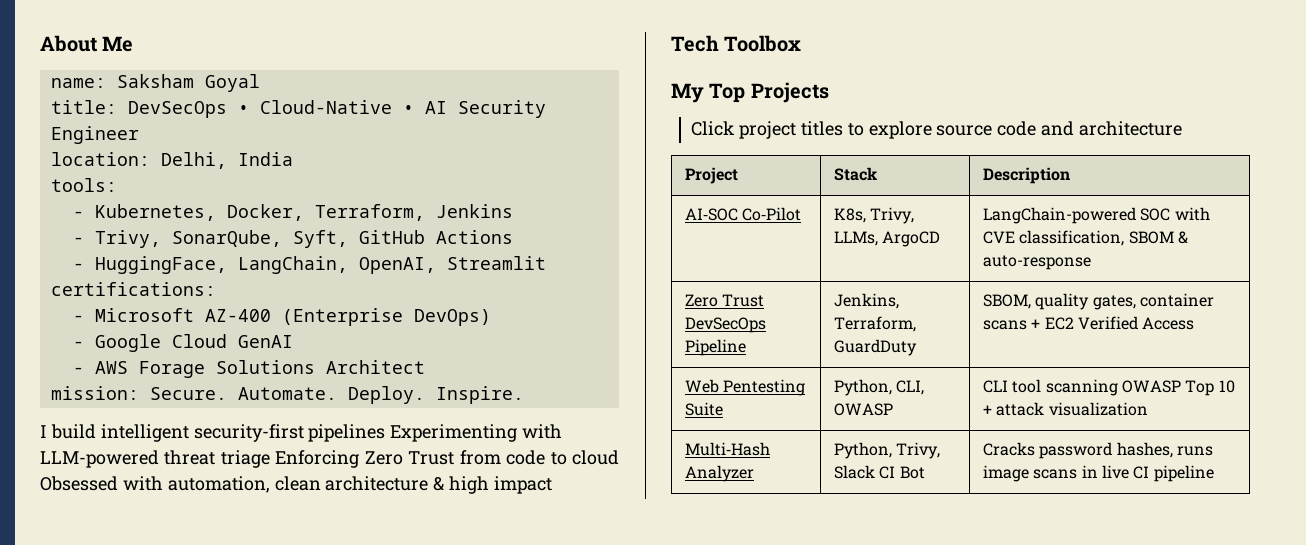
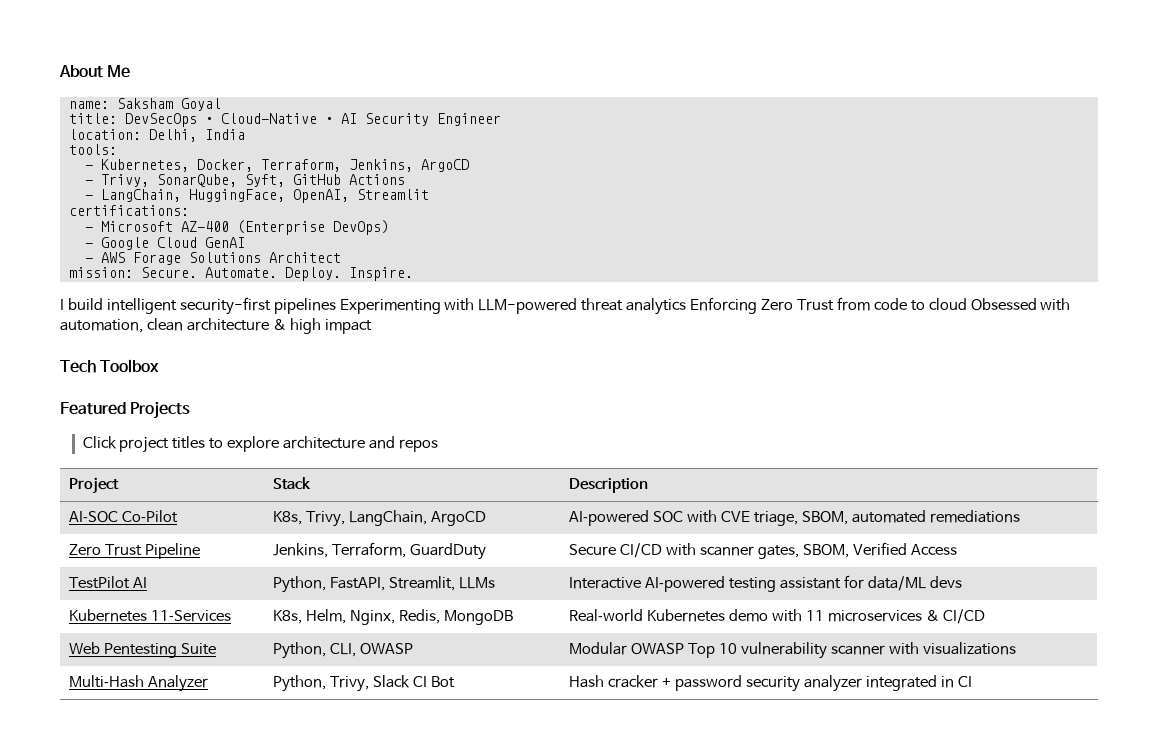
- - Kubernetes, Docker, Terraform, Jenkins
+ - Kubernetes, Docker, Terraform, Jenkins, ArgoCD
- - HuggingFace, LangChain, OpenAI, Streamlit
+ - LangChain, HuggingFace, OpenAI, Streamlit
- I build intelligent security-first pipelines Experimenting with LLM-powered threat triage Enforcing Zero Trust from code to cloud Obsessed with automation, clean architecture & high impact
+ I build intelligent security-first pipelines Experimenting with LLM-powered threat analytics Enforcing Zero Trust from code to cloud Obsessed with automation, clean architecture & high impact
- My Top Projects
+ Featured Projects
- Click project titles to explore source code and architecture
+ Click project titles to explore architecture and repos
- AI‑SOC Co‑Pilot | K8s, Trivy, LLMs, ArgoCD | LangChain-powered SOC with CVE classification, SBOM & auto-response
- Zero Trust DevSecOps Pipeline | Jenkins, Terraform, GuardDuty | SBOM, quality gates, container scans + EC2 Verified Access
+ AI‑SOC Co‑Pilot | K8s, Trivy, LangChain, ArgoCD | AI‑powered SOC with CVE triage, SBOM, automated remediations
+ Zero Trust Pipeline | Jenkins, Terraform, GuardDuty | Secure CI/CD with scanner gates, SBOM, Verified Access
+ TestPilot AI | Python, FastAPI, Streamlit, LLMs | Interactive AI‑powered testing assistant for data/ML devs
+ Kubernetes 11‑Services | K8s, Helm, Nginx, Redis, MongoDB | Real‑world Kubernetes demo with 11 microservices & CI/CD
- Web Pentesting Suite | Python, CLI, OWASP | CLI tool scanning OWASP Top 10 + attack visualization
+ Web Pentesting Suite | Python, CLI, OWASP | Modular OWASP Top 10 vulnerability scanner with visualizations
- Multi‑Hash Analyzer | Python, Trivy, Slack CI Bot | Cracks password hashes, runs image scans in live CI pipeline
+ Multi‑Hash Analyzer | Python, Trivy, Slack CI Bot | Hash cracker + password security analyzer integrated in CI

